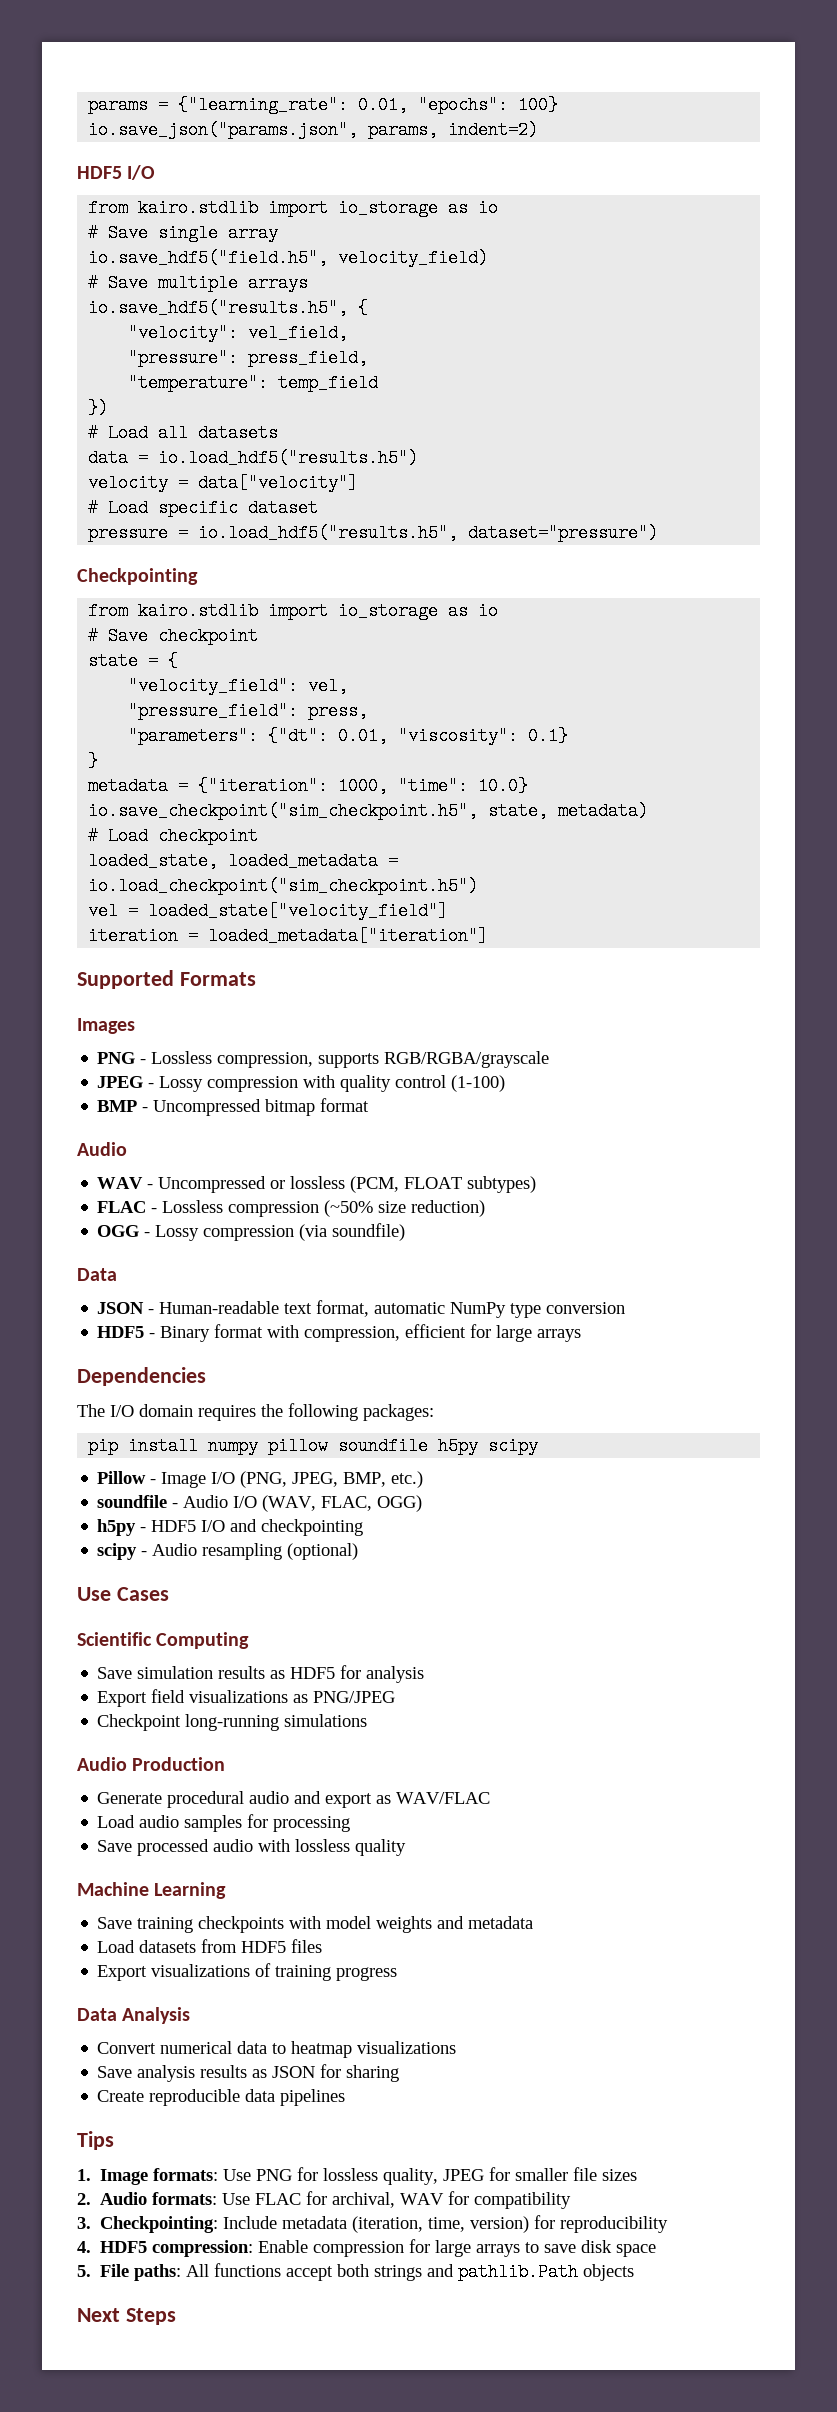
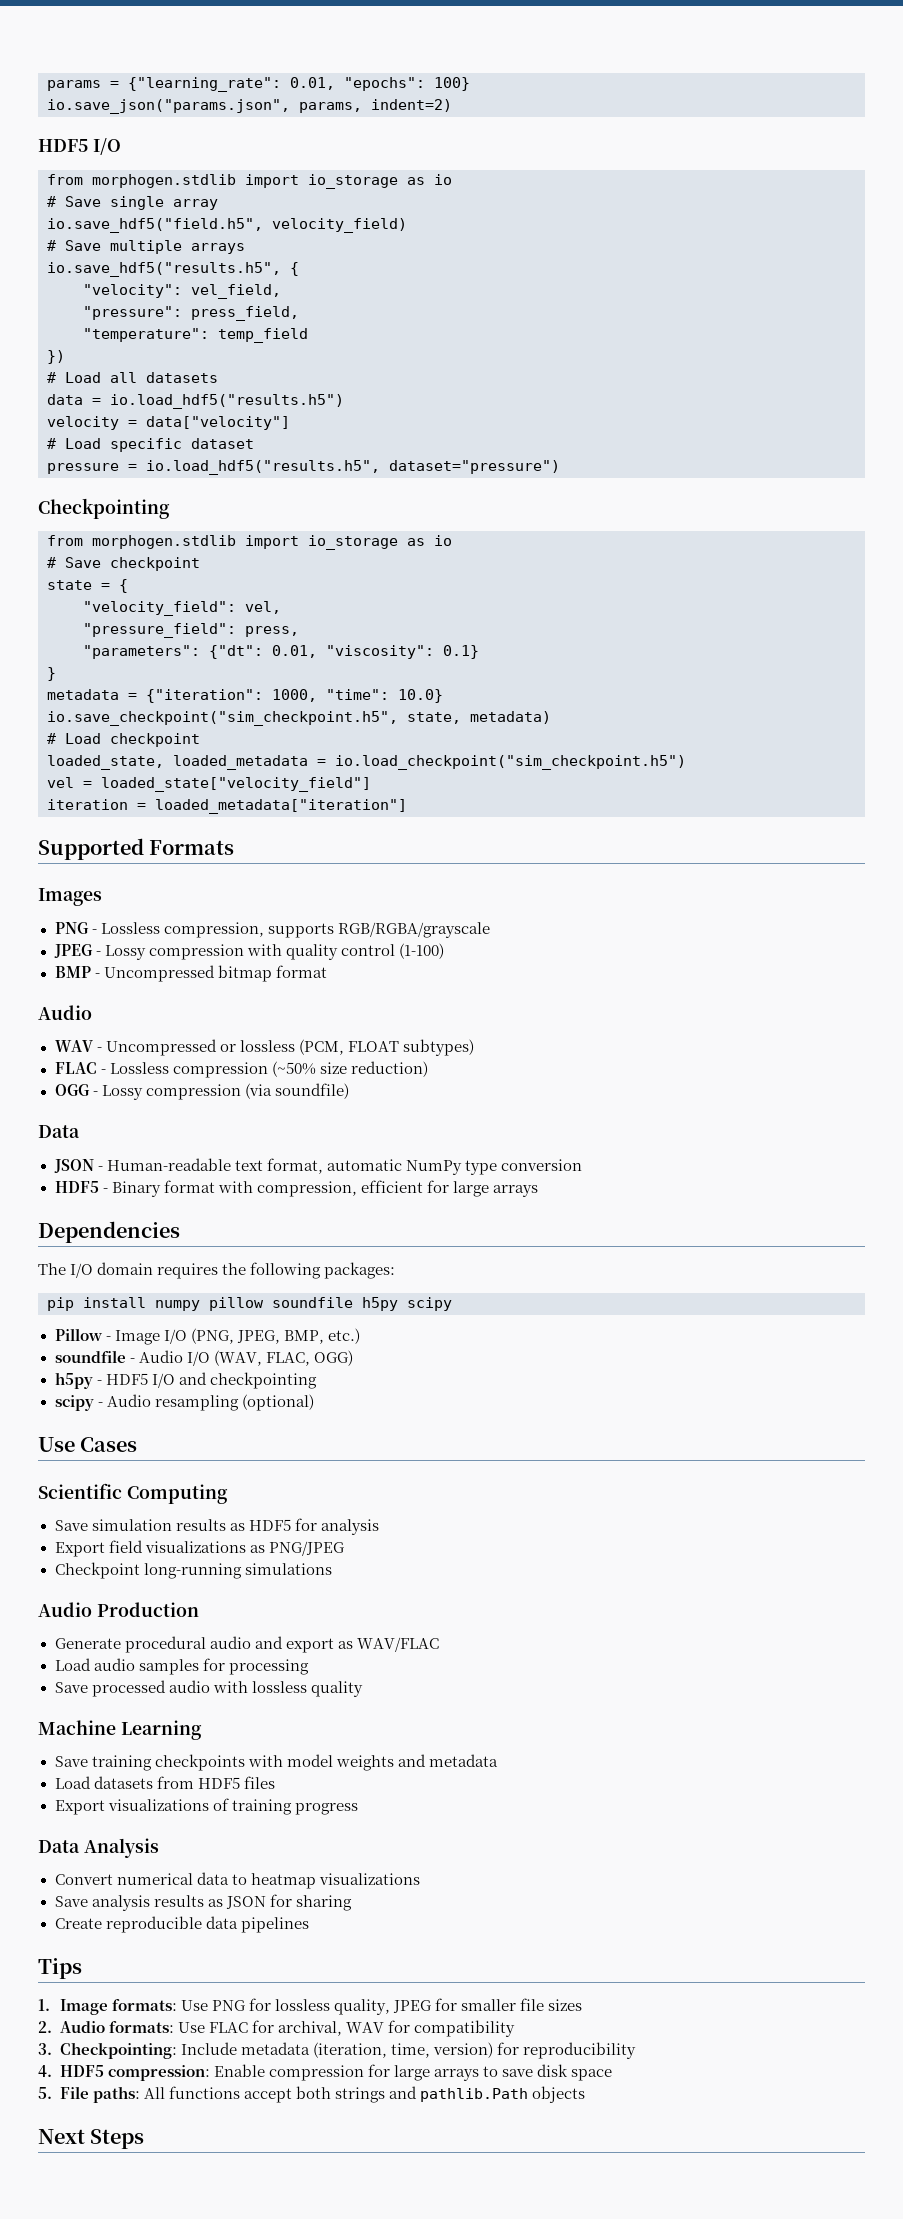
  io.save_json("params.json", params, indent=2)
  HDF5 I/O
- from kairo.stdlib import io_storage as io
+ from morphogen.stdlib import io_storage as io
  Checkpointing
- from kairo.stdlib import io_storage as io
+ from morphogen.stdlib import io_storage as io

